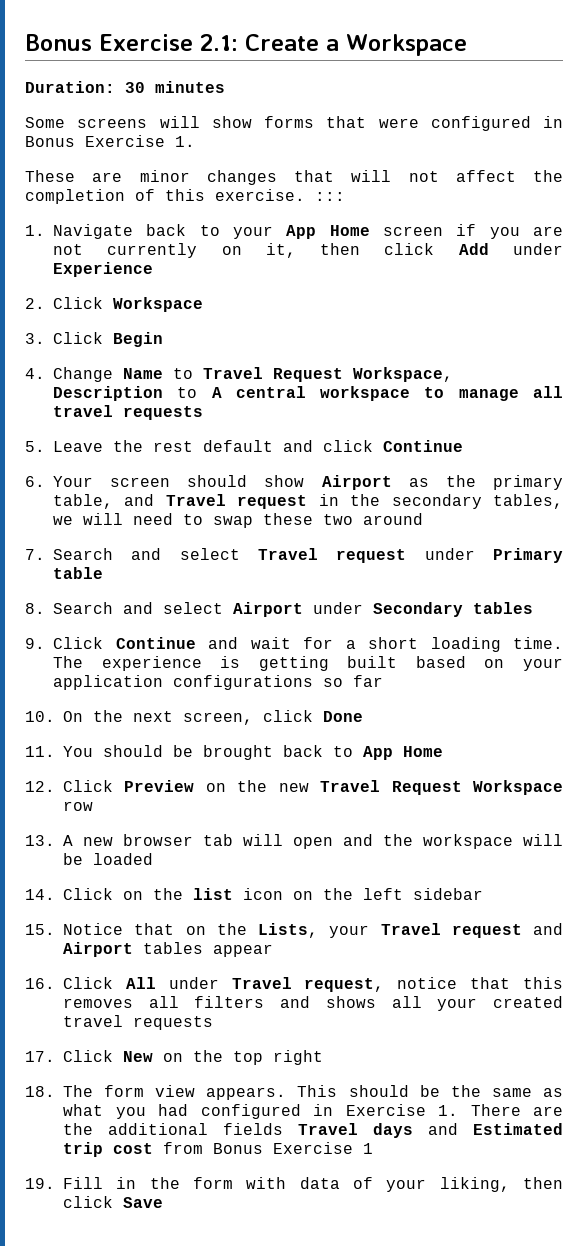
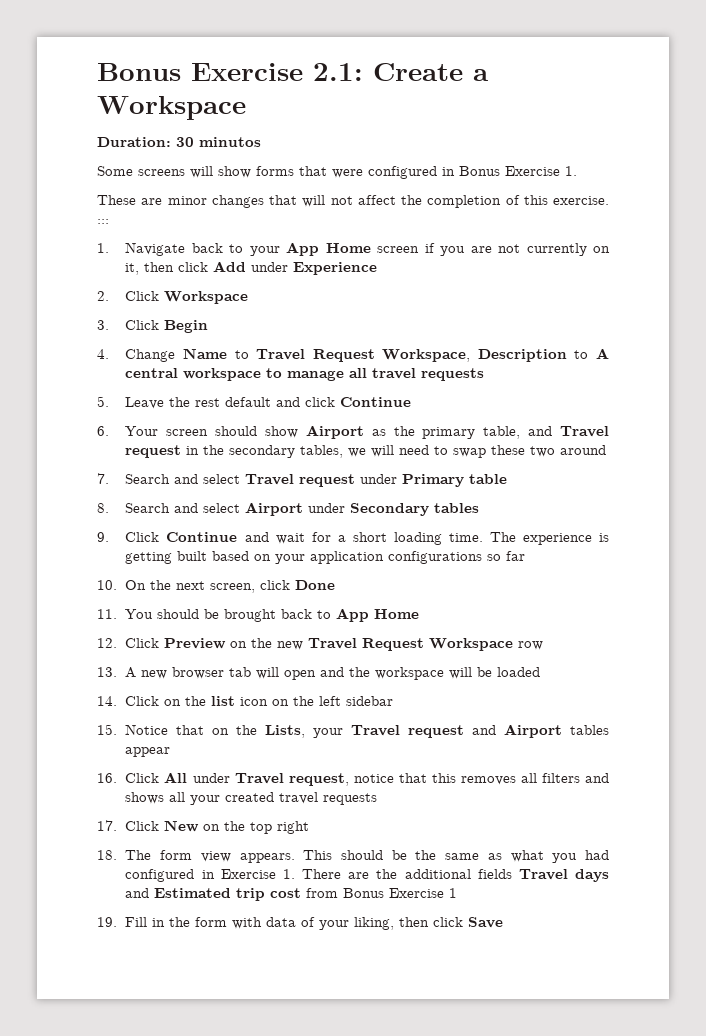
- Duration: 30 minutes
+ Duration: 30 minutos

